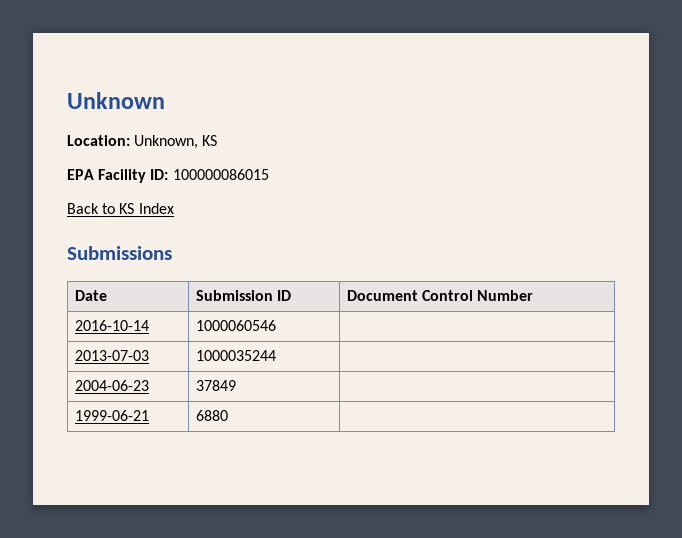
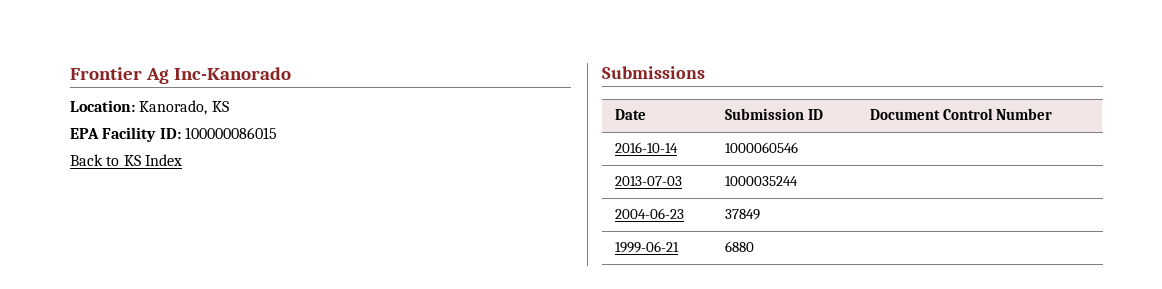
- Unknown
+ Frontier Ag Inc-Kanorado
- Location: Unknown, KS
+ Location: Kanorado, KS

